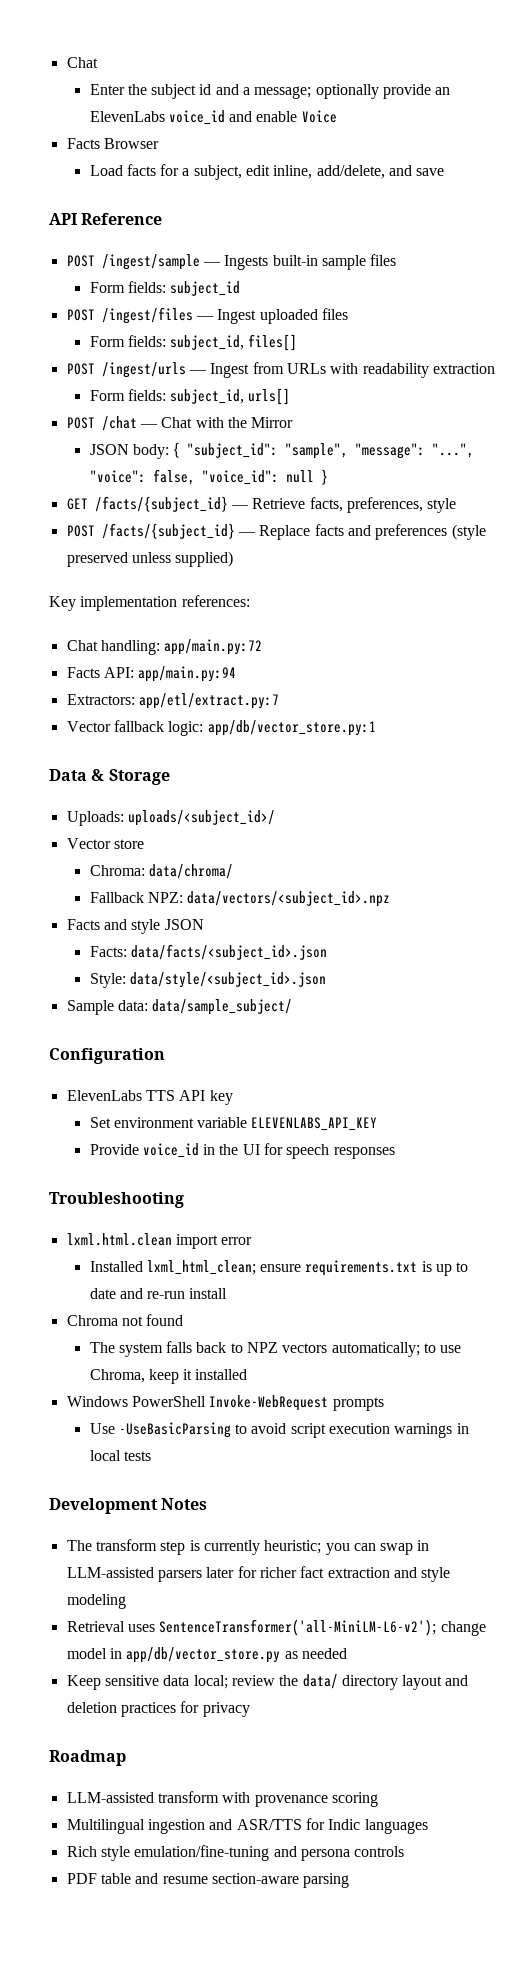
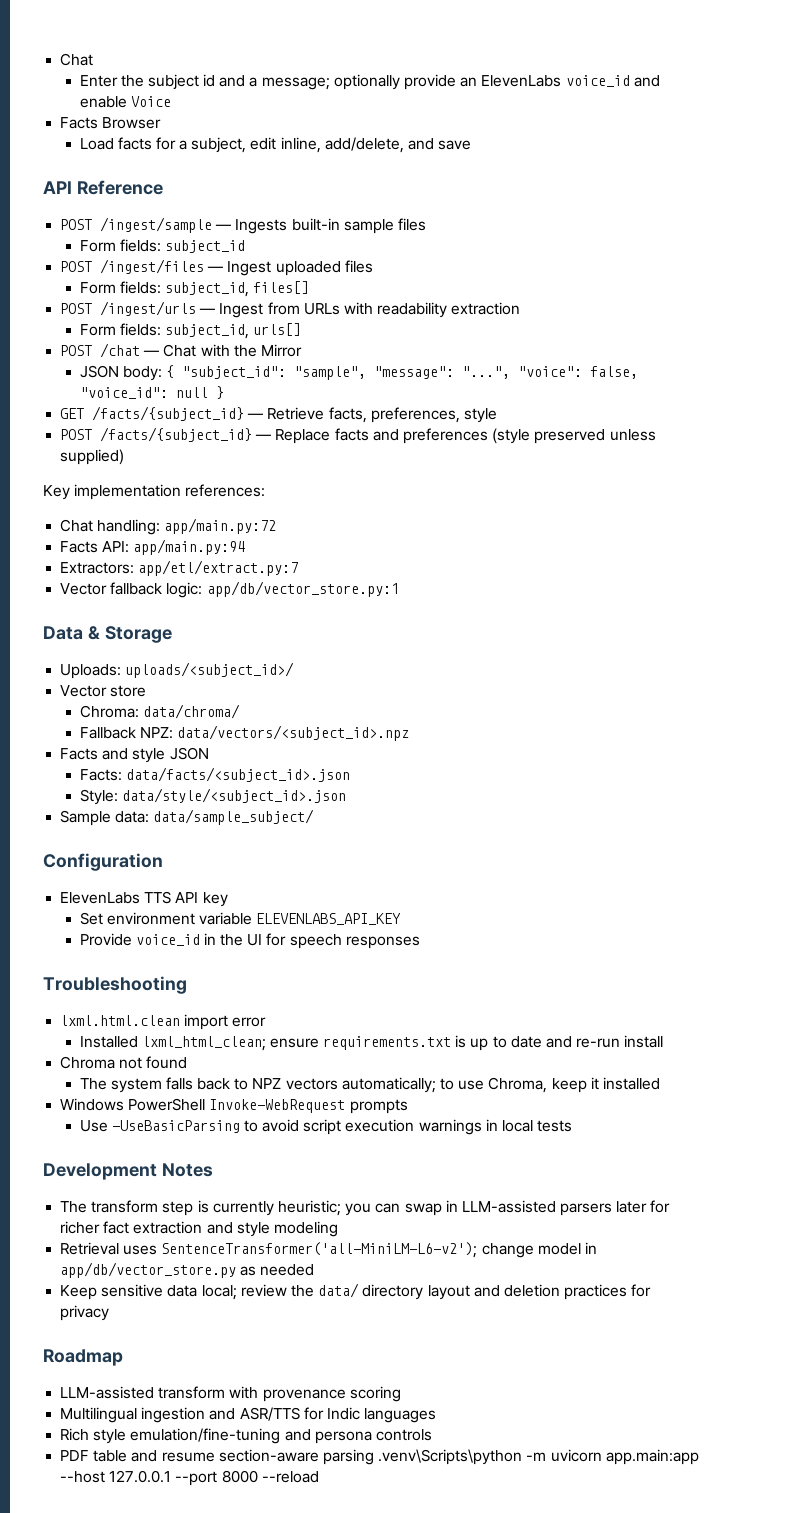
- PDF table and resume section-aware parsing
+ PDF table and resume section-aware parsing .venv\Scripts\python -m uvicorn app.main:app --host 127.0.0.1 --port 8000 --reload

